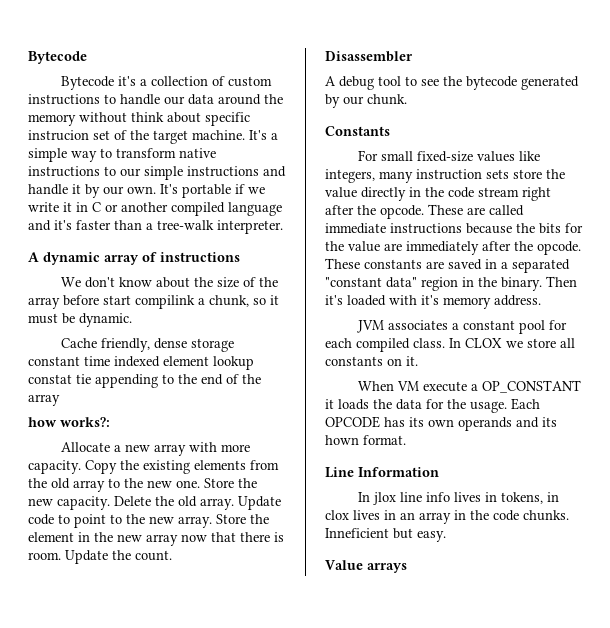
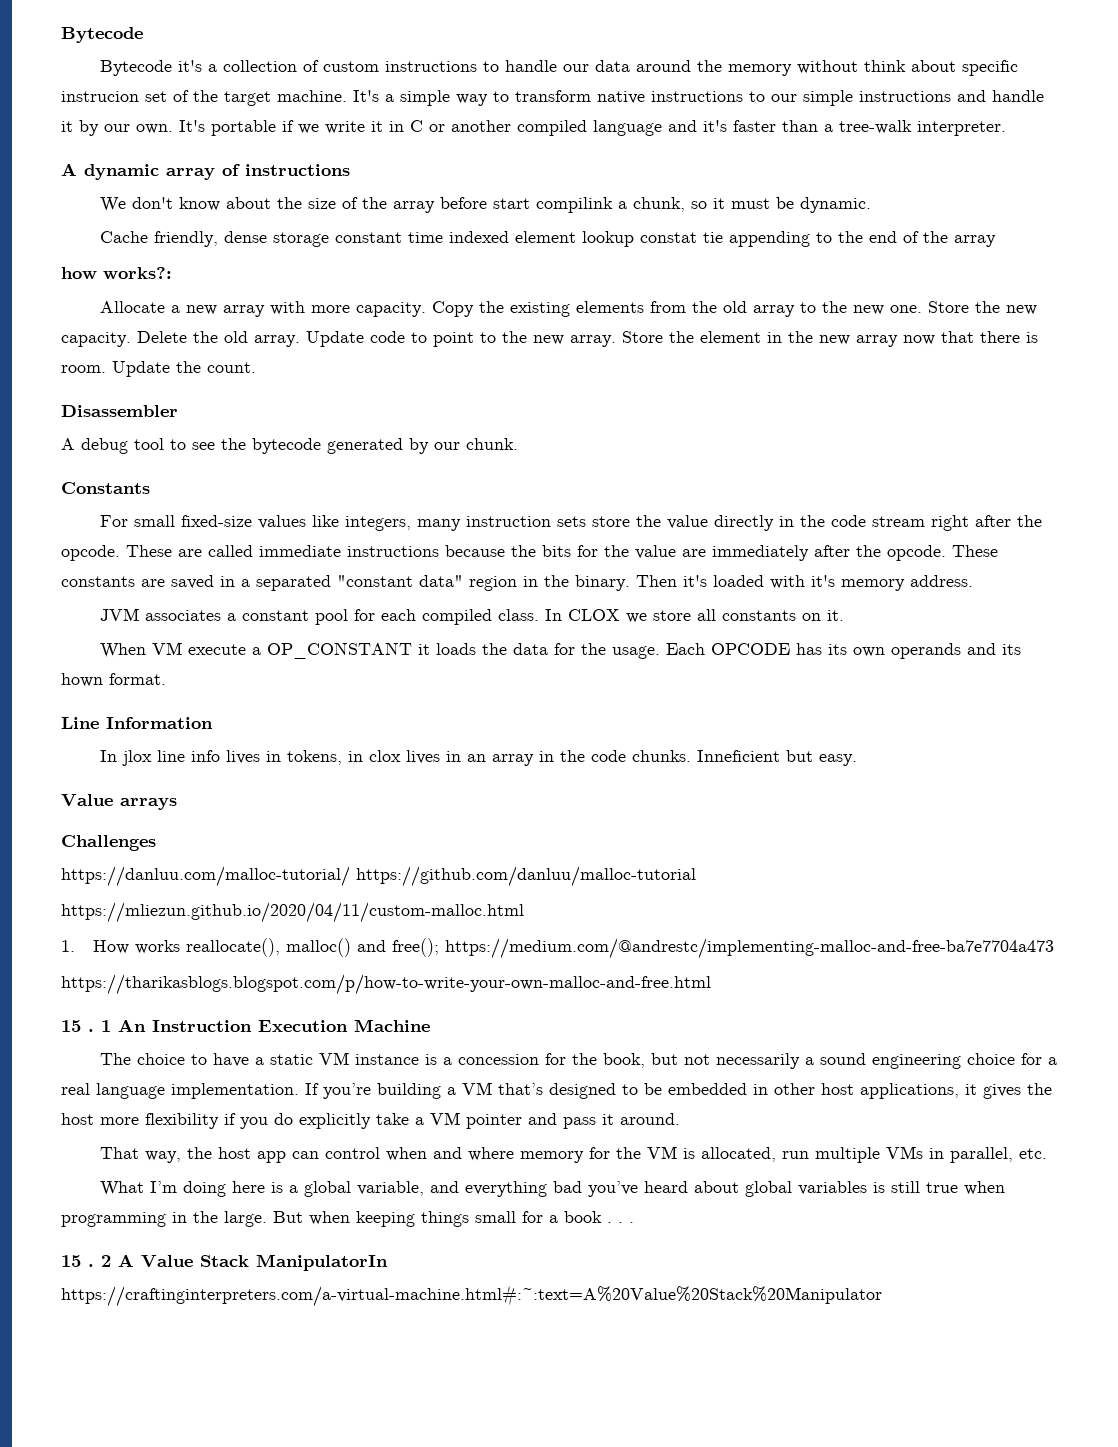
+ Challenges
+ https://danluu.com/malloc-tutorial/ https://github.com/danluu/malloc-tutorial
+ https://mliezun.github.io/2020/04/11/custom-malloc.html
+ 1. How works reallocate(), malloc() and free(); https://medium.com/@andrestc/implementing-malloc-and-free-ba7e7704a473
+ https://tharikasblogs.blogspot.com/p/how-to-write-your-own-malloc-and-free.html
+ 15 . 1 An Instruction Execution Machine
+ The choice to have a static VM instance is a concession for the book, but not necessarily a sound engineering choice for a real language implementation. If you’re building a VM that’s designed to be embedded in other host applications, it gives the host more flexibility if you do explicitly take a VM pointer and pass it around.
+ That way, the host app can control when and where memory for the VM is allocated, run multiple VMs in parallel, etc.
+ What I’m doing here is a global variable, and everything bad you’ve heard about global variables is still true when programming in the large. But when keeping things small for a book . . .
+ 15 . 2 A Value Stack ManipulatorIn
+ https://craftinginterpreters.com/a-virtual-machine.html#:~:text=A%20Value%20Stack%20Manipulator

